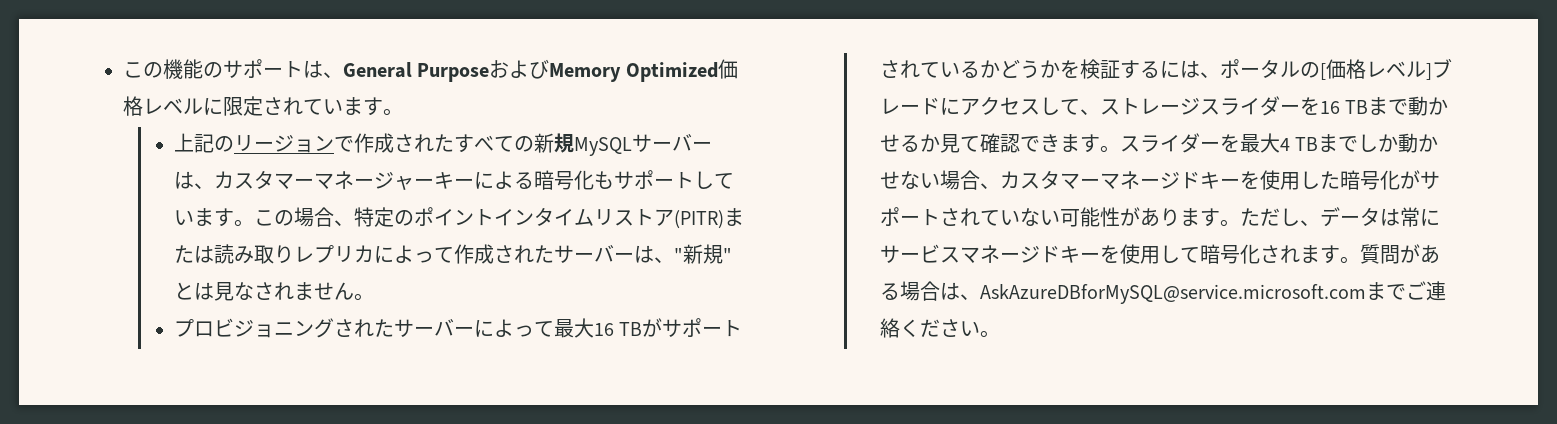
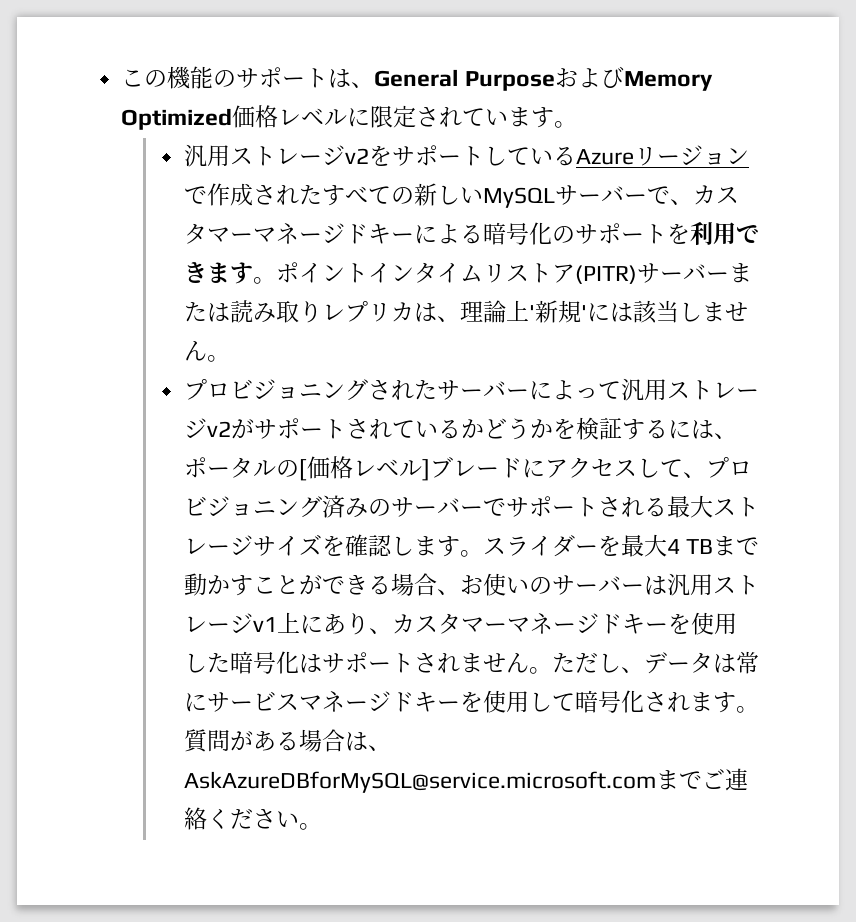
- 上記のリージョンで作成されたすべての新規MySQLサーバーは、カスタマーマネージャーキーによる暗号化もサポートしています。この場合、特定のポイントインタイムリストア(PITR)または読み取りレプリカによって作成されたサーバーは、"新規"とは見なされません。
+ 汎用ストレージv2をサポートしているAzureリージョンで作成されたすべての新しいMySQLサーバーで、カスタマーマネージドキーによる暗号化のサポートを利用できます。ポイントインタイムリストア(PITR)サーバーまたは読み取りレプリカは、理論上'新規'には該当しません。
- プロビジョニングされたサーバーによって最大16 TBがサポートされているかどうかを検証するには、ポータルの[価格レベル]ブレードにアクセスして、ストレージスライダーを16 TBまで動かせるか見て確認できます。
+ プロビジョニングされたサーバーによって汎用ストレージv2がサポートされているかどうかを検証するには、ポータルの[価格レベル]ブレードにアクセスして、プロビジョニング済みのサーバーでサポートされる最大ストレージサイズを確認します。
- スライダーを最大4 TBまでしか動かせない場合、カスタマーマネージドキーを使用した暗号化がサポートされていない可能性があります。
+ スライダーを最大4 TBまで動かすことができる場合、お使いのサーバーは汎用ストレージv1上にあり、カスタマーマネージドキーを使用した暗号化はサポートされません。

